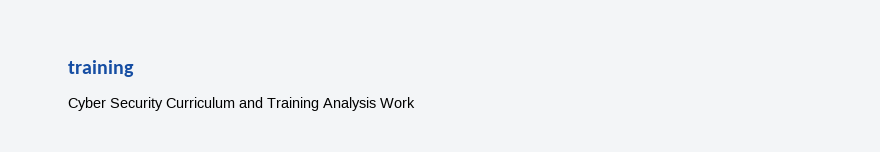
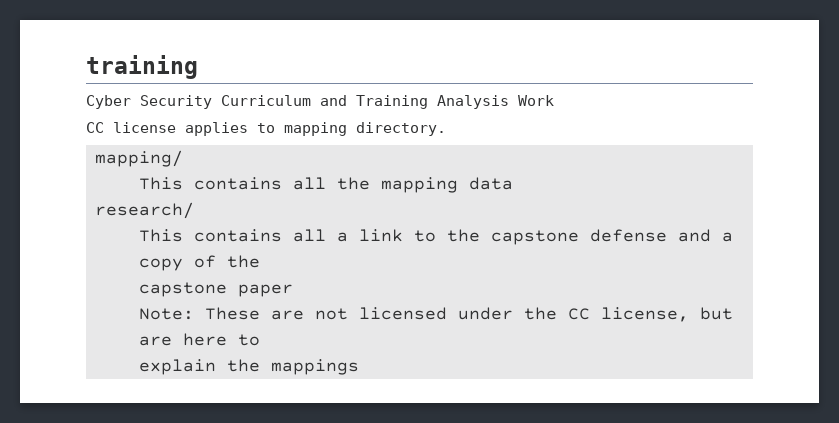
+ CC license applies to mapping directory.
+ mapping/
+ This contains all the mapping data
+ research/
+ This contains all a link to the capstone defense and a copy of the
+ capstone paper
+ Note: These are not licensed under the CC license, but are here to
+ explain the mappings

